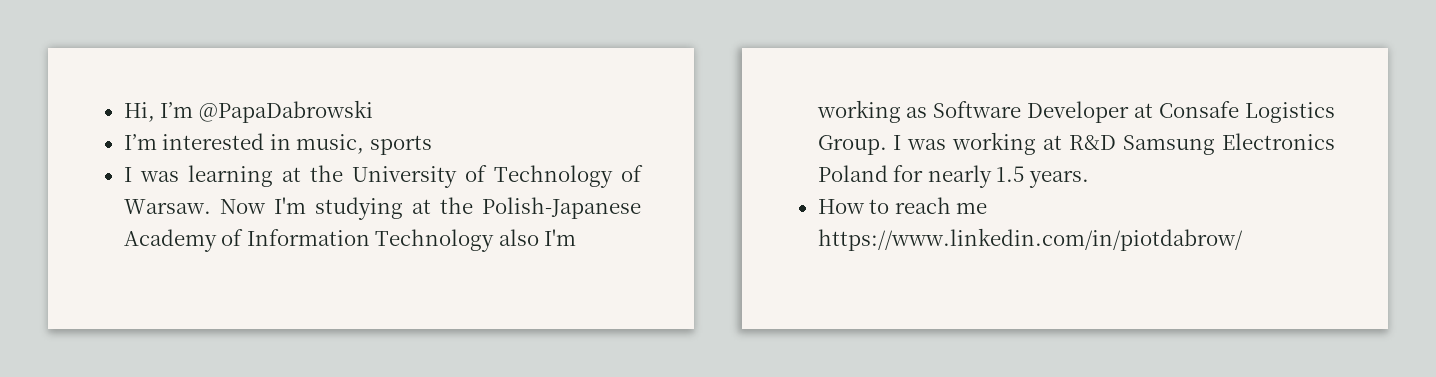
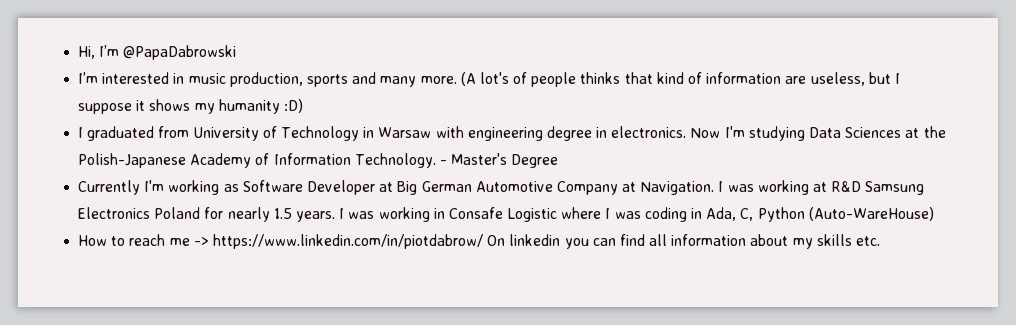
- I’m interested in music, sports
- I was learning at the University of Technology of Warsaw.
+ I’m interested in music production, sports and many more. (A lot's of people thinks that kind of information are useless, but I suppose it shows my humanity :D)
+ I graduated from University of Technology in Warsaw with engineering degree in electronics.
- Now I'm studying at the Polish-Japanese Academy of Information Technology also I'm working as Software Developer at Consafe Logistics Group.
+ Now I'm studying Data Sciences at the Polish-Japanese Academy of Information Technology. - Master's Degree
+ Currently I'm working as Software Developer at Big German Automotive Company at Navigation.
- I was working at R&D Samsung Electronics Poland for nearly 1.5 years.
- How to reach me https://www.linkedin.com/in/piotdabrow/
+ I was working at R&D Samsung Electronics Poland for nearly 1.5 years. I was working in Consafe Logistic where I was coding in Ada, C, Python (Auto-WareHouse)
+ How to reach me -> https://www.linkedin.com/in/piotdabrow/ On linkedin you can find all information about my skills etc.

